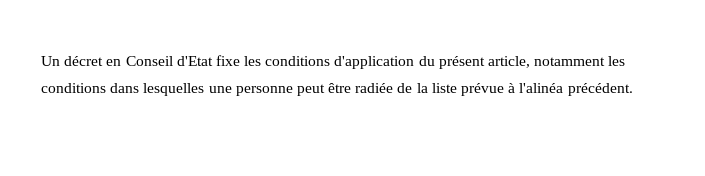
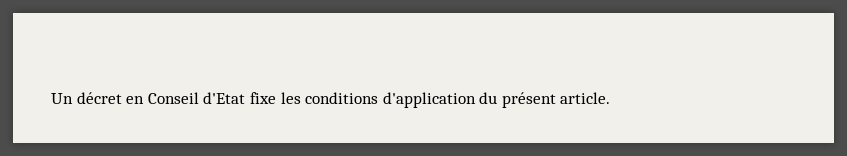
- Un décret en Conseil d'Etat fixe les conditions d'application du présent article, notamment les conditions dans lesquelles une personne peut être radiée de la liste prévue à l'alinéa précédent.
+ Un décret en Conseil d'Etat fixe les conditions d'application du présent article.

